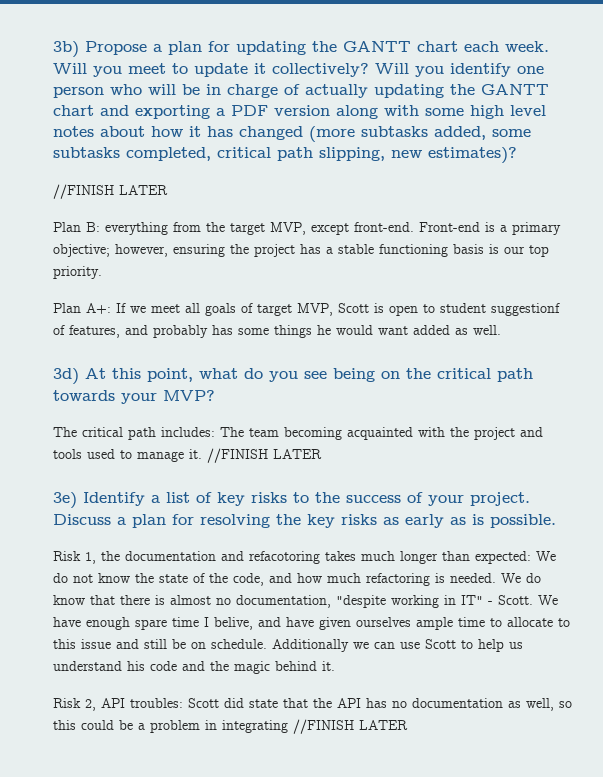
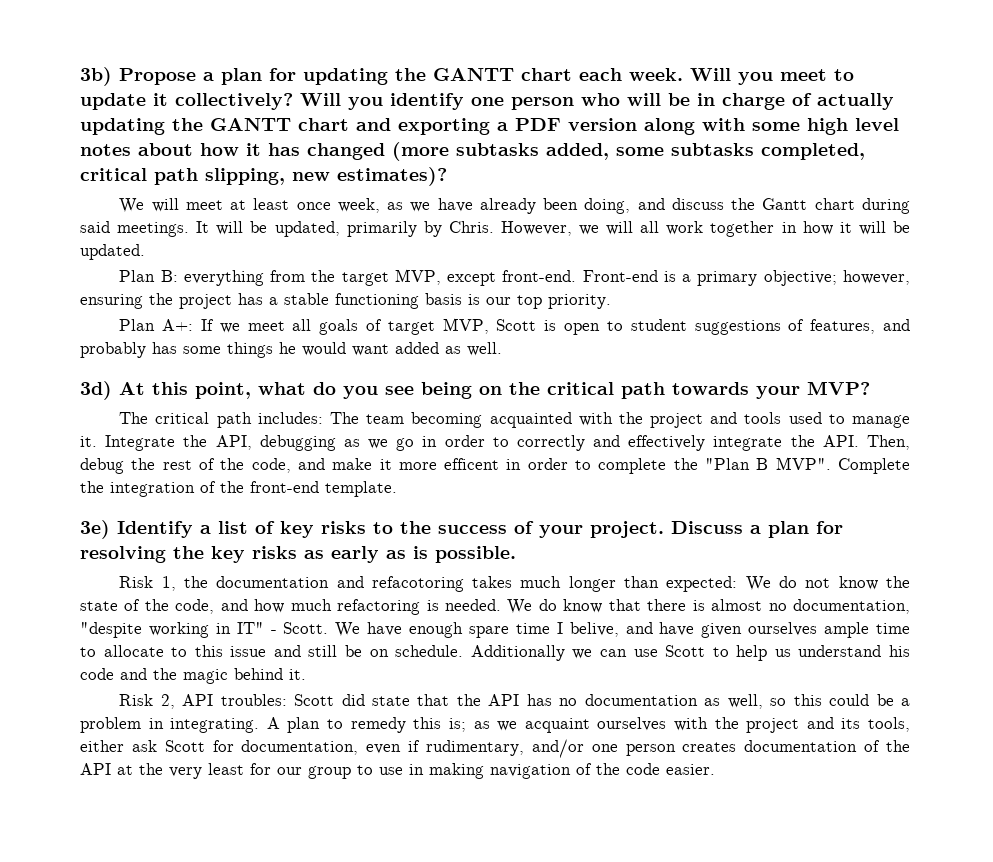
  Will you identify one person who will be in charge of actually updating the GANTT chart and exporting a PDF version along with some high level notes about how it has changed (more subtasks added, some subtasks completed, critical path slipping, new estimates)?
- //FINISH LATER
+ We will meet at least once week, as we have already been doing, and discuss the Gantt chart during said meetings. It will be updated, primarily by Chris. However, we will all work together in how it will be updated.
- Plan A+: If we meet all goals of target MVP, Scott is open to student suggestionf of features, and probably has some things he would want added as well.
+ Plan A+: If we meet all goals of target MVP, Scott is open to student suggestions of features, and probably has some things he would want added as well.
- The critical path includes: The team becoming acquainted with the project and tools used to manage it. //FINISH LATER
+ The critical path includes: The team becoming acquainted with the project and tools used to manage it. Integrate the API, debugging as we go in order to correctly and effectively integrate the API. Then, debug the rest of the code, and make it more efficent in order to complete the "Plan B MVP". Complete the integration of the front-end template.
- Risk 2, API troubles: Scott did state that the API has no documentation as well, so this could be a problem in integrating //FINISH LATER
+ Risk 2, API troubles: Scott did state that the API has no documentation as well, so this could be a problem in integrating. A plan to remedy this is; as we acquaint ourselves with the project and its tools, either ask Scott for documentation, even if rudimentary, and/or one person creates documentation of the API at the very least for our group to use in making navigation of the code easier.

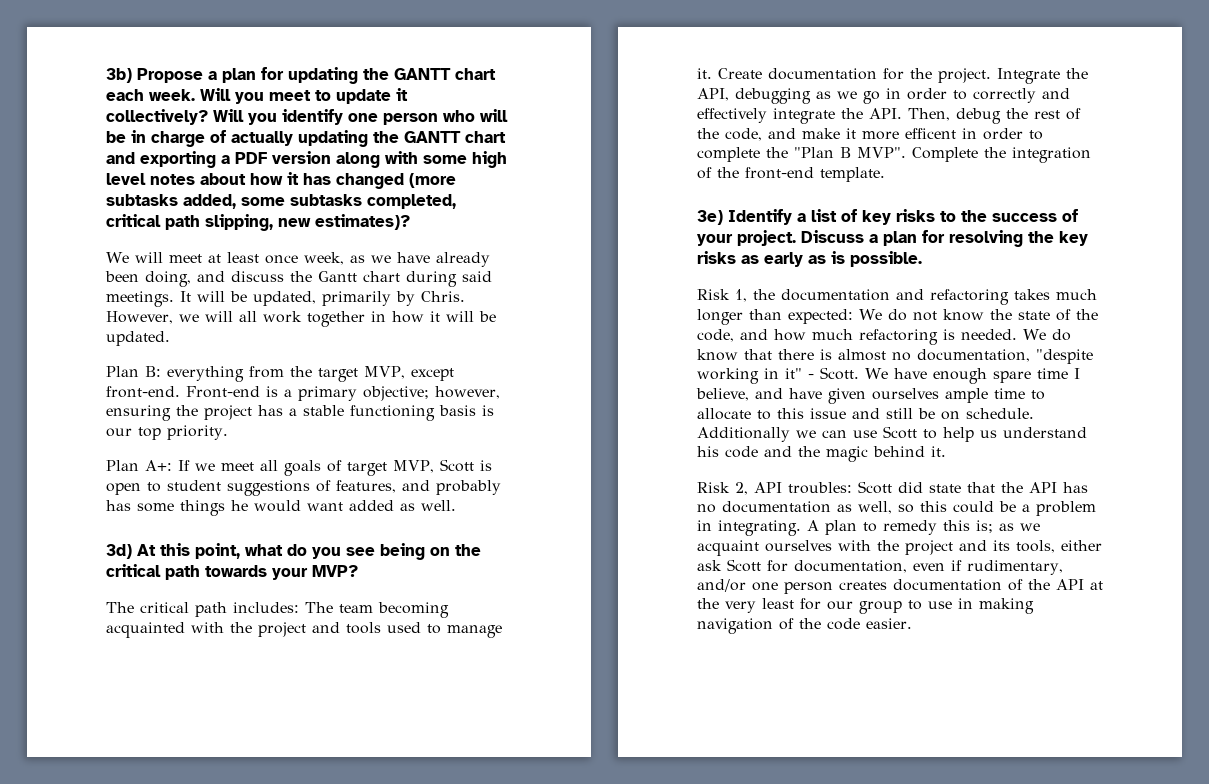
+ Create documentation for the project.
- Risk 1, the documentation and refacotoring takes much longer than expected: We do not know the state of the code, and how much refactoring is needed.
+ Risk 1, the documentation and refactoring takes much longer than expected: We do not know the state of the code, and how much refactoring is needed.
- We do know that there is almost no documentation, "despite working in IT" - Scott.
+ We do know that there is almost no documentation, "despite working in it" - Scott.
- We have enough spare time I belive, and have given ourselves ample time to allocate to this issue and still be on schedule.
+ We have enough spare time I believe, and have given ourselves ample time to allocate to this issue and still be on schedule.

